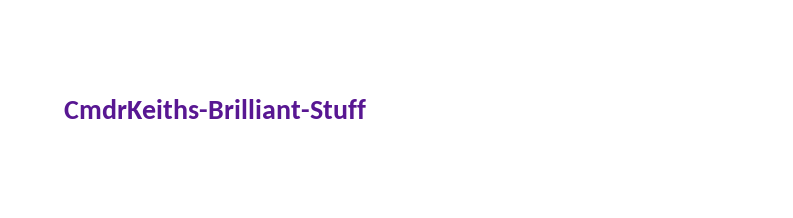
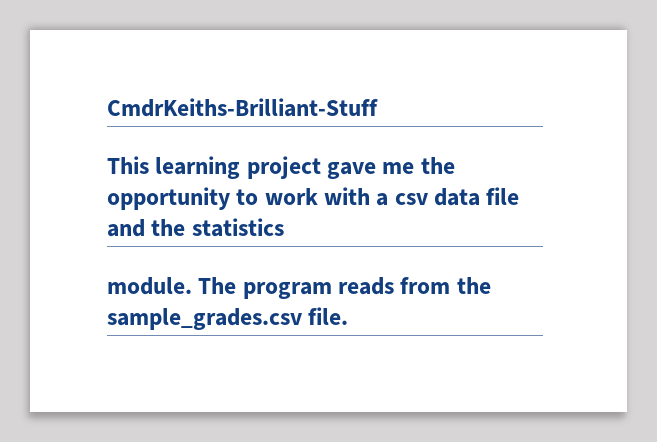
+ This learning project gave me the opportunity to work with a csv data file and the statistics
+ module. The program reads from the sample_grades.csv file.

